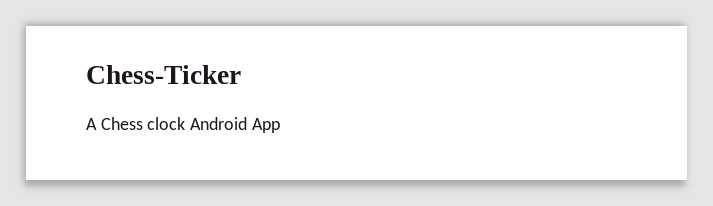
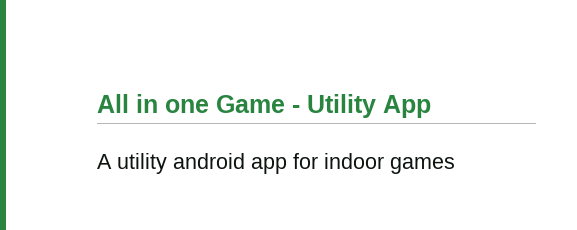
- Chess-Ticker
- A Chess clock Android App
+ All in one Game - Utility App
+ A utility android app for indoor games

